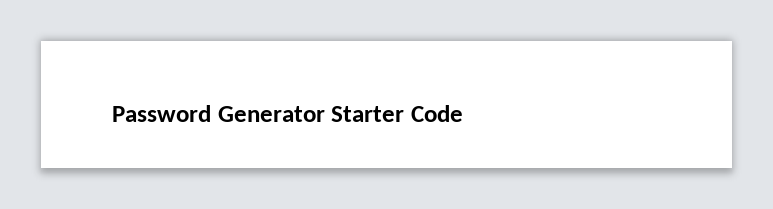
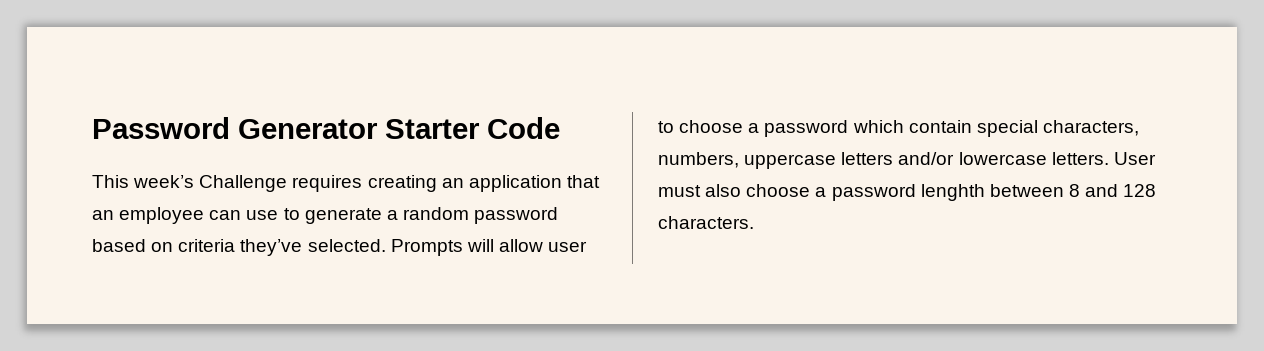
+ This week’s Challenge requires creating an application that an employee can use to generate a random password based on criteria they’ve selected. Prompts will allow user to choose a password which contain special characters, numbers, uppercase letters and/or lowercase letters. User must also choose a password lenghth between 8 and 128 characters.

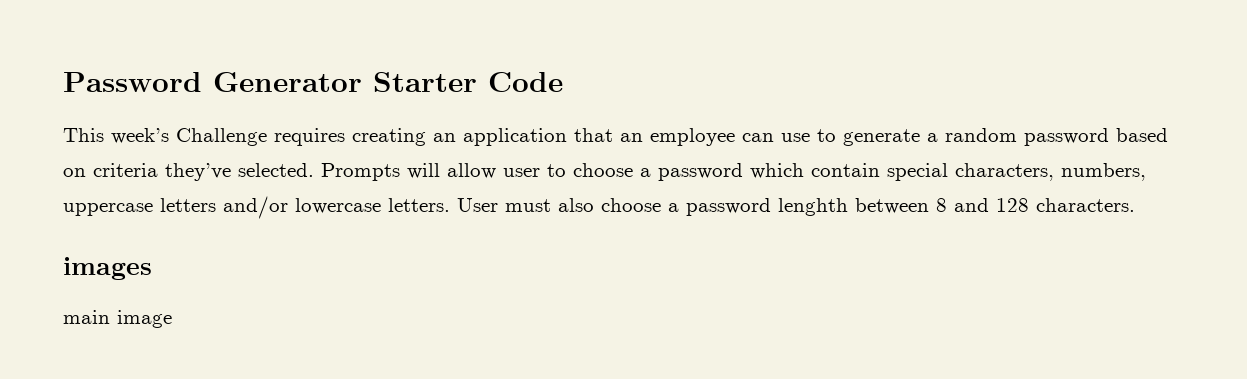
+ images
+ main image

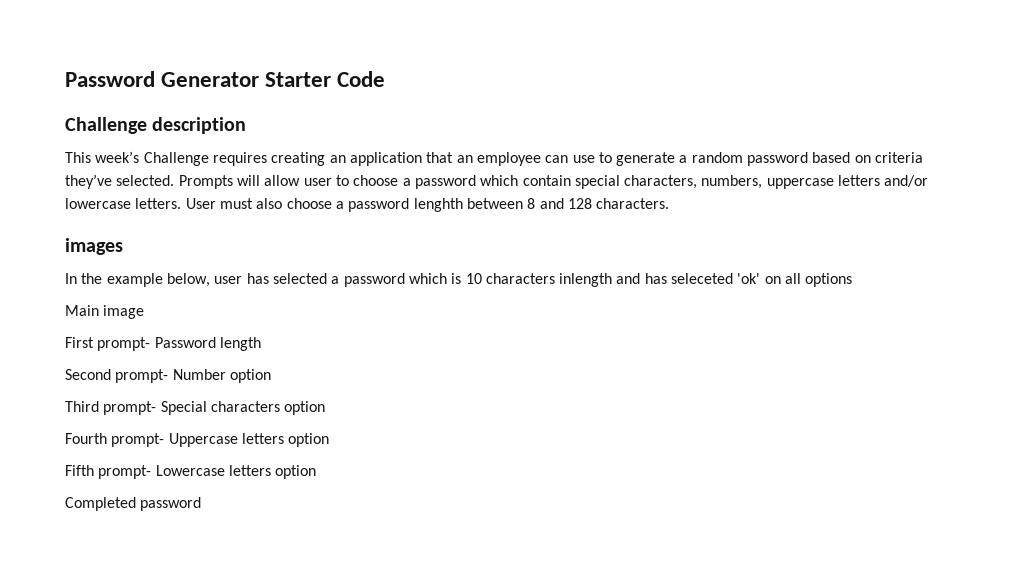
+ Challenge description
- main image
+ In the example below, user has selected a password which is 10 characters inlength and has seleceted 'ok' on all options
+ Main image
+ First prompt- Password length
+ Second prompt- Number option
+ Third prompt- Special characters option
+ Fourth prompt- Uppercase letters option
+ Fifth prompt- Lowercase letters option
+ Completed password

